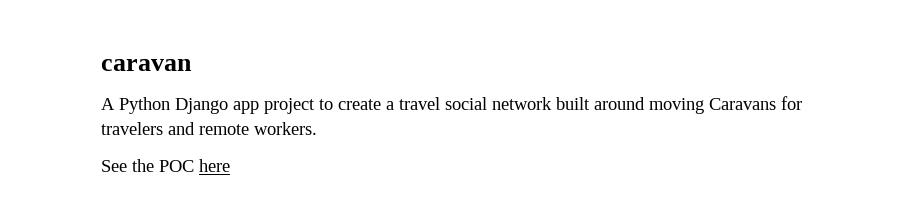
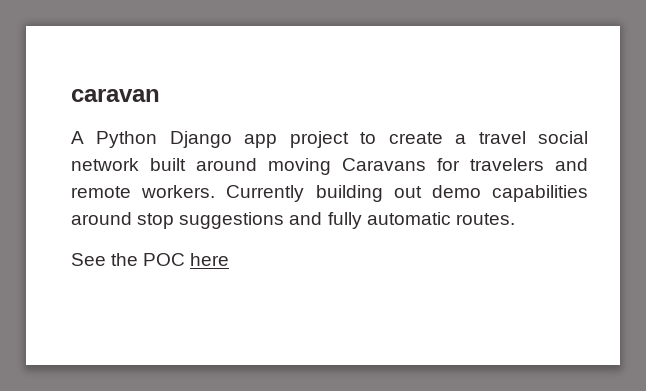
+ Currently building out demo capabilities around stop suggestions and fully automatic routes.

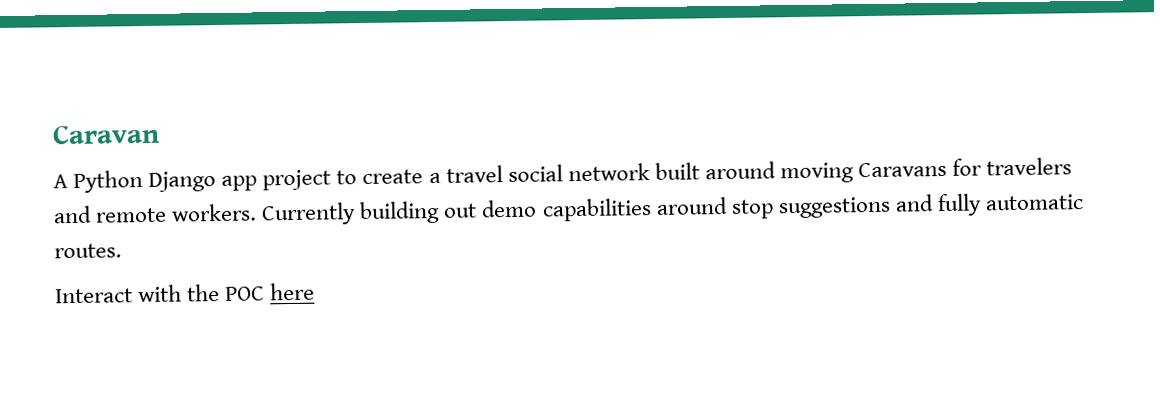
- caravan
+ Caravan
- See the POC here
+ Interact with the POC here

